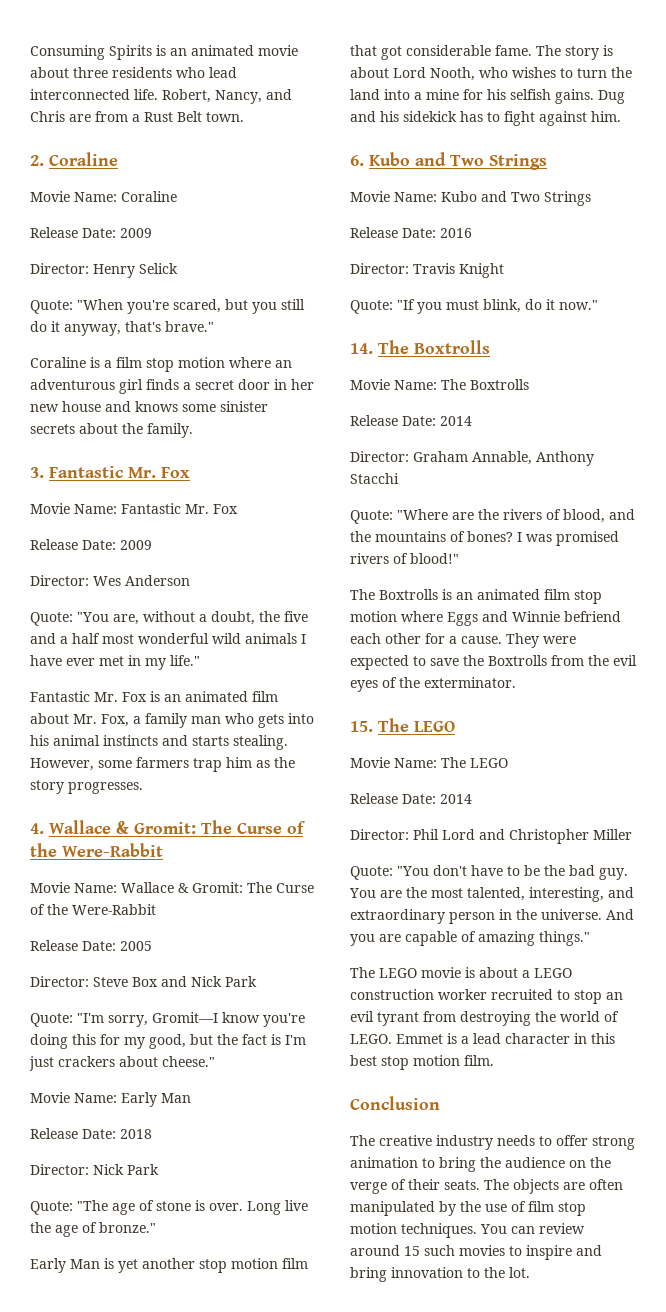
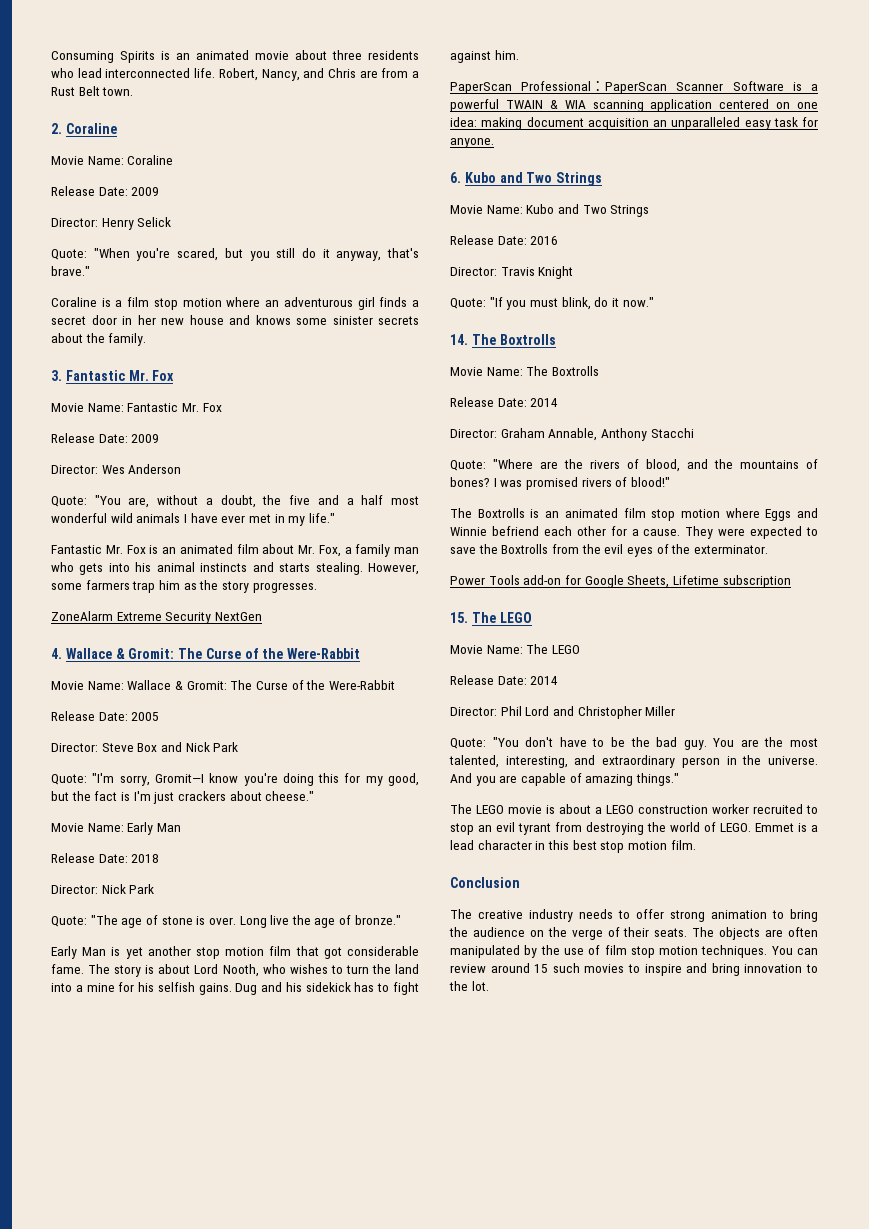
+ ZoneAlarm Extreme Security NextGen
+ PaperScan Professional：PaperScan Scanner Software is a powerful TWAIN & WIA scanning application centered on one idea: making document acquisition an unparalleled easy task for anyone.
+ Power Tools add-on for Google Sheets, Lifetime subscription

